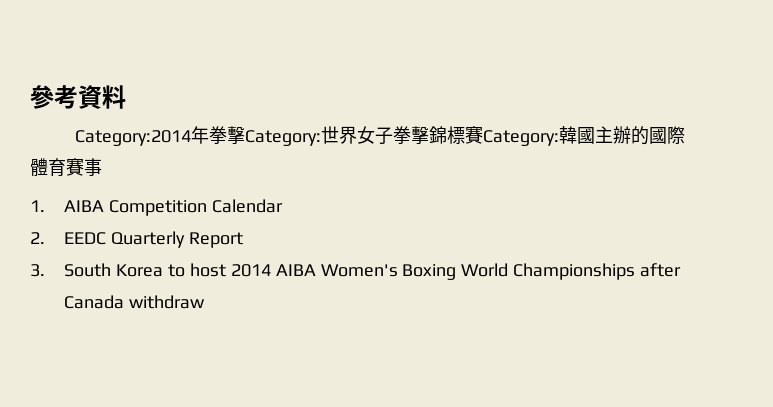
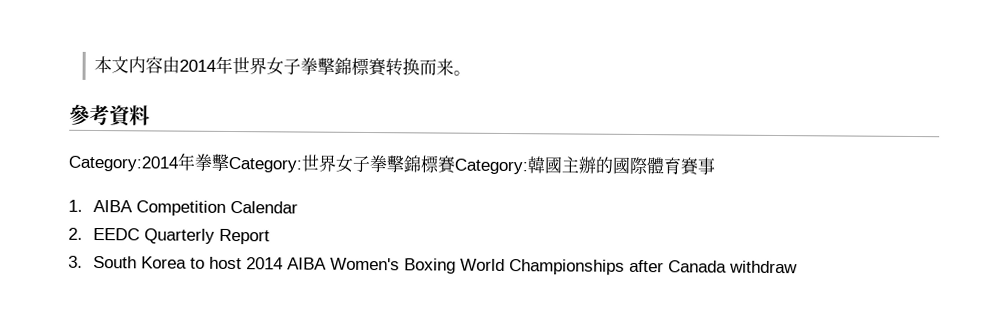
+ 本文内容由2014年世界女子拳擊錦標賽转换而来。

